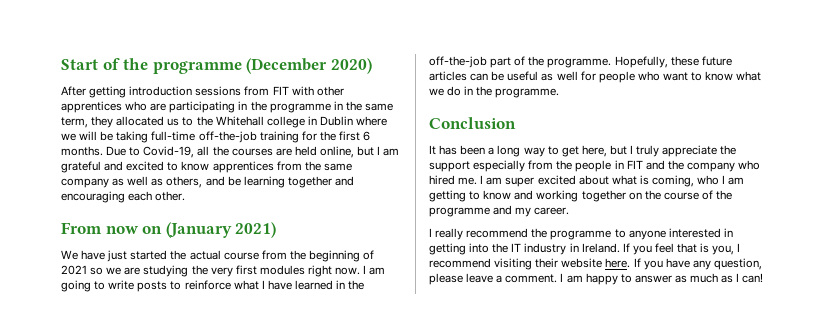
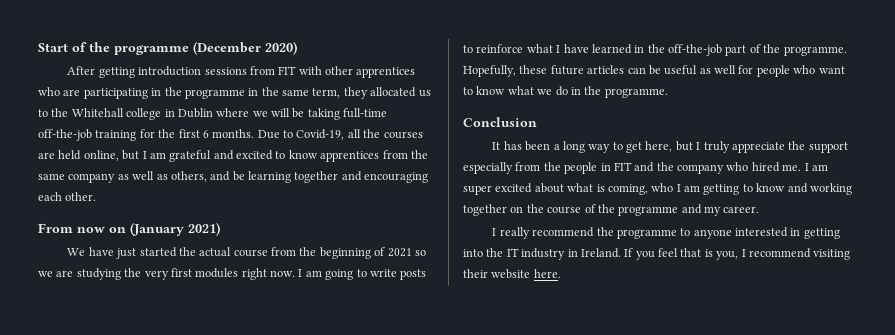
- If you have any question, please leave a comment. I am happy to answer as much as I can!

